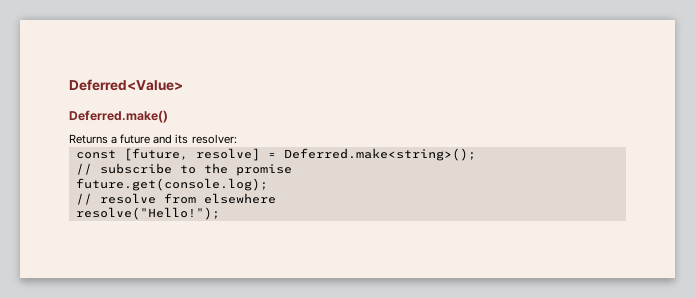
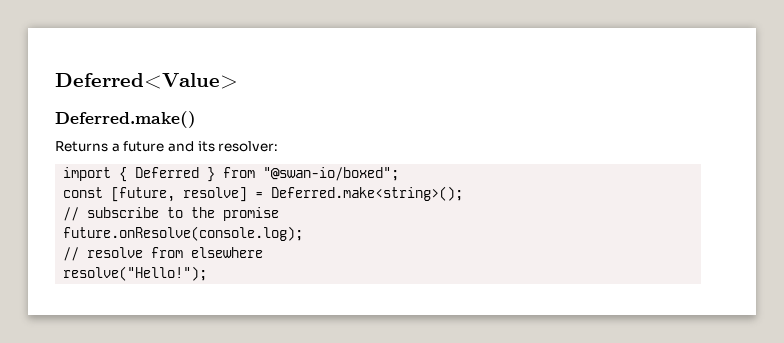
+ import { Deferred } from "@swan-io/boxed";
- future.get(console.log);
+ future.onResolve(console.log);

